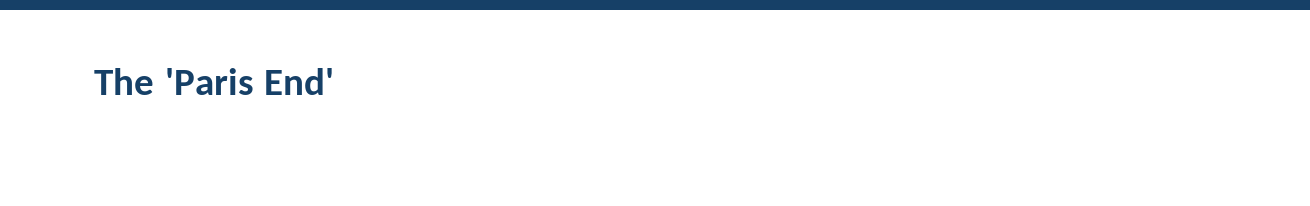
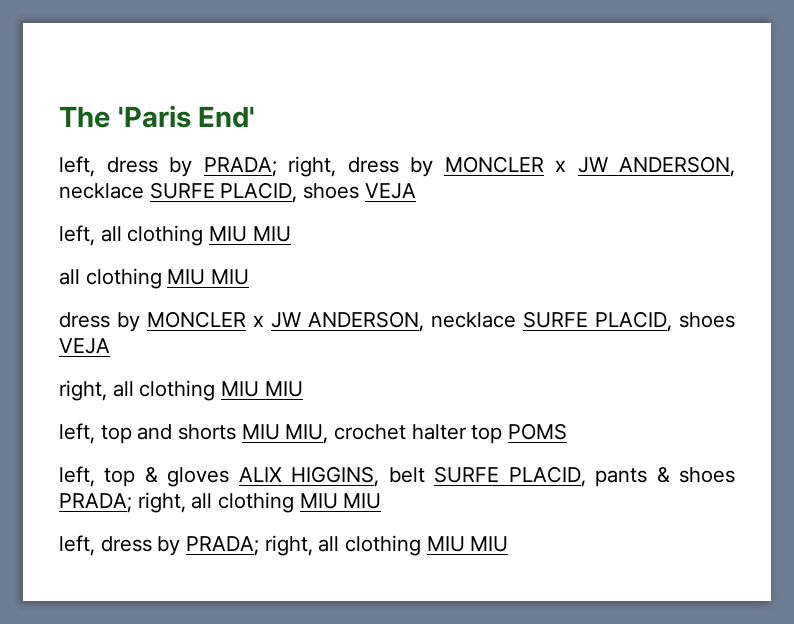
+ left, dress by PRADA; right, dress by MONCLER x JW ANDERSON, necklace SURFE PLACID, shoes VEJA
+ left, all clothing MIU MIU
+ all clothing MIU MIU
+ dress by MONCLER x JW ANDERSON, necklace SURFE PLACID, shoes VEJA
+ right, all clothing MIU MIU
+ left, top and shorts MIU MIU, crochet halter top POMS
+ left, top & gloves ALIX HIGGINS, belt SURFE PLACID, pants & shoes PRADA; right, all clothing MIU MIU
+ left, dress by PRADA; right, all clothing MIU MIU

